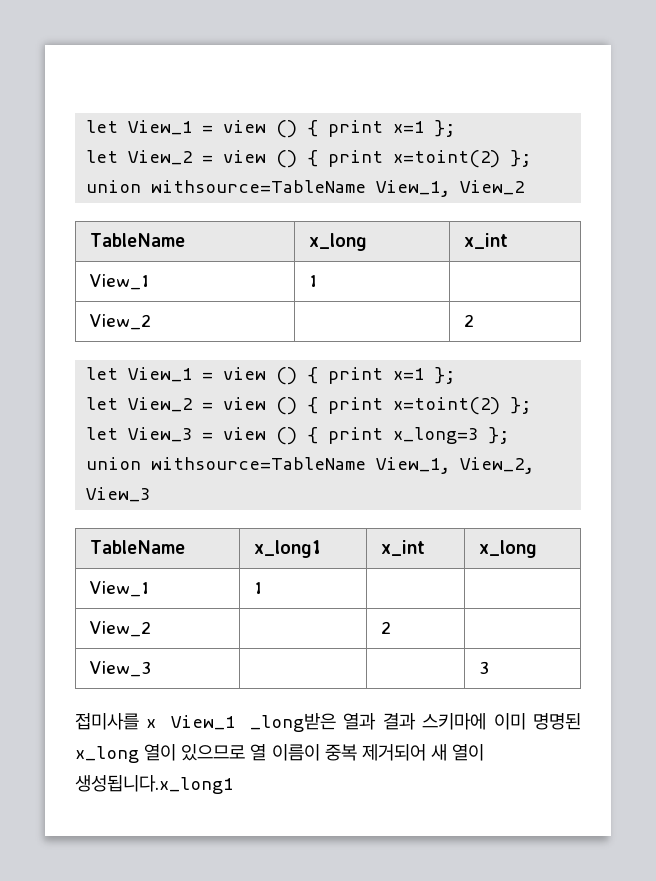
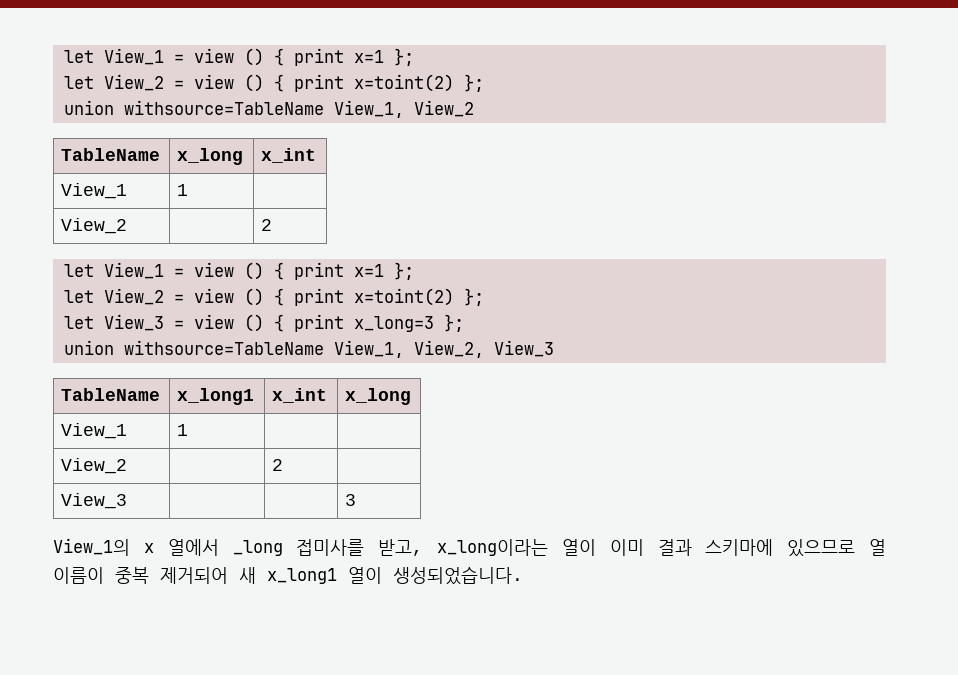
- 접미사를 x View_1 _long받은 열과 결과 스키마에 이미 명명된 x_long 열이 있으므로 열 이름이 중복 제거되어 새 열이 생성됩니다.x_long1
+ View_1의 x 열에서 _long 접미사를 받고, x_long이라는 열이 이미 결과 스키마에 있으므로 열 이름이 중복 제거되어 새 x_long1 열이 생성되었습니다.

